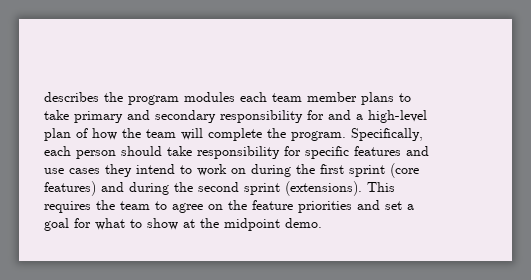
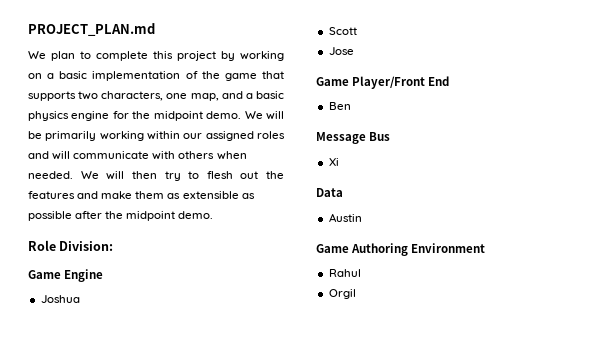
- describes the program modules each team member plans to take primary and secondary responsibility for and a high-level plan of how the team will complete the program. Specifically, each person should take responsibility for specific features and use cases they intend to work on during the first sprint (core features) and during the second sprint (extensions). This requires the team to agree on the feature priorities and set a goal for what to show at the midpoint demo.
+ PROJECT_PLAN.md
+ We plan to complete this project by working on a basic implementation of the game that supports two characters, one map, and a basic physics engine for the midpoint demo. We will be primarily working within our assigned roles and will communicate with others when needed. We will then try to flesh out the features and make them as extensible as possible after the midpoint demo.
+ Role Division:
+ Game Engine
+ Joshua
+ Scott
+ Jose
+ Game Player/Front End
+ Ben
+ Message Bus
+ Xi
+ Data
+ Austin
+ Game Authoring Environment
+ Rahul
+ Orgil

